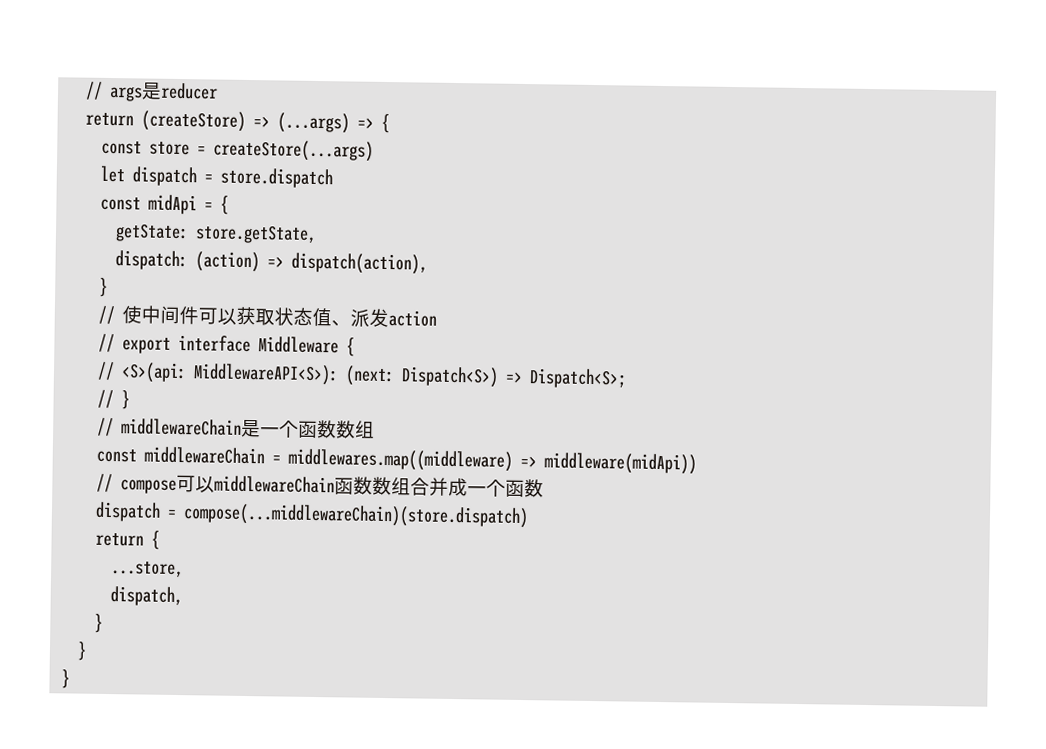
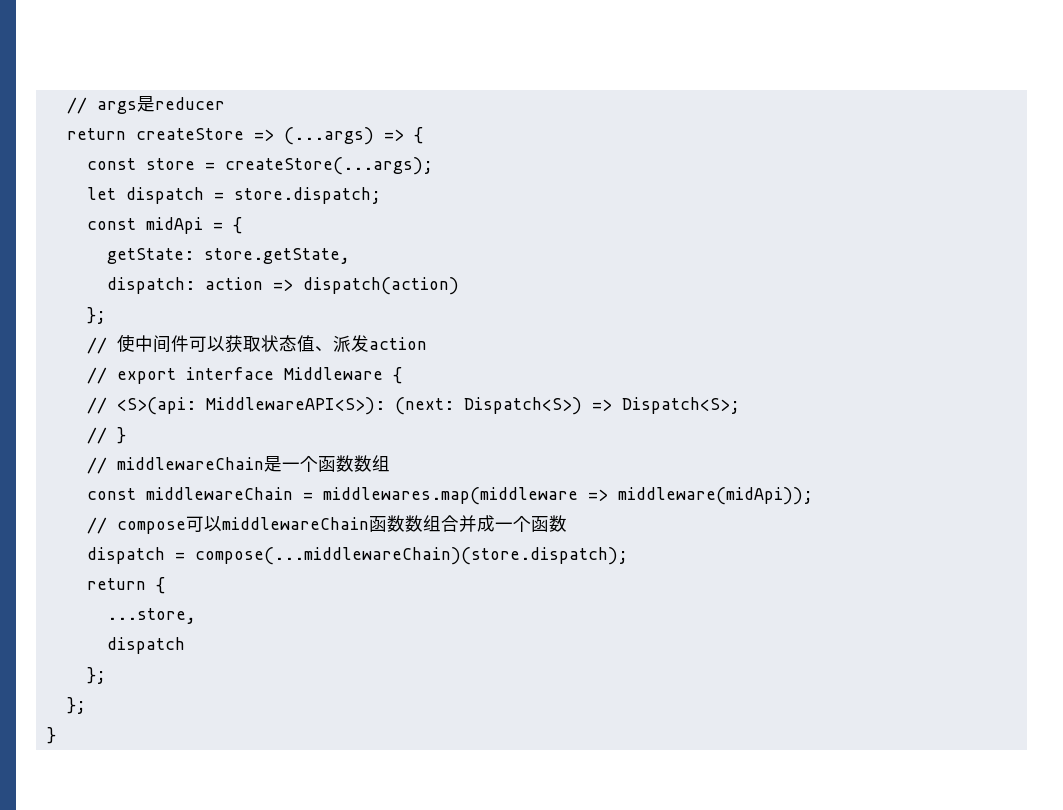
- return (createStore) => (...args) => {
+ return createStore => (...args) => {
- const store = createStore(...args)
+ const store = createStore(...args);
- let dispatch = store.dispatch
+ let dispatch = store.dispatch;
- dispatch: (action) => dispatch(action),
- }
+ dispatch: action => dispatch(action)
+ };
- const middlewareChain = middlewares.map((middleware) => middleware(midApi))
+ const middlewareChain = middlewares.map(middleware => middleware(midApi));
- dispatch = compose(...middlewareChain)(store.dispatch)
+ dispatch = compose(...middlewareChain)(store.dispatch);
  ...store,
- dispatch,
- }
- }
+ dispatch
+ };
+ };

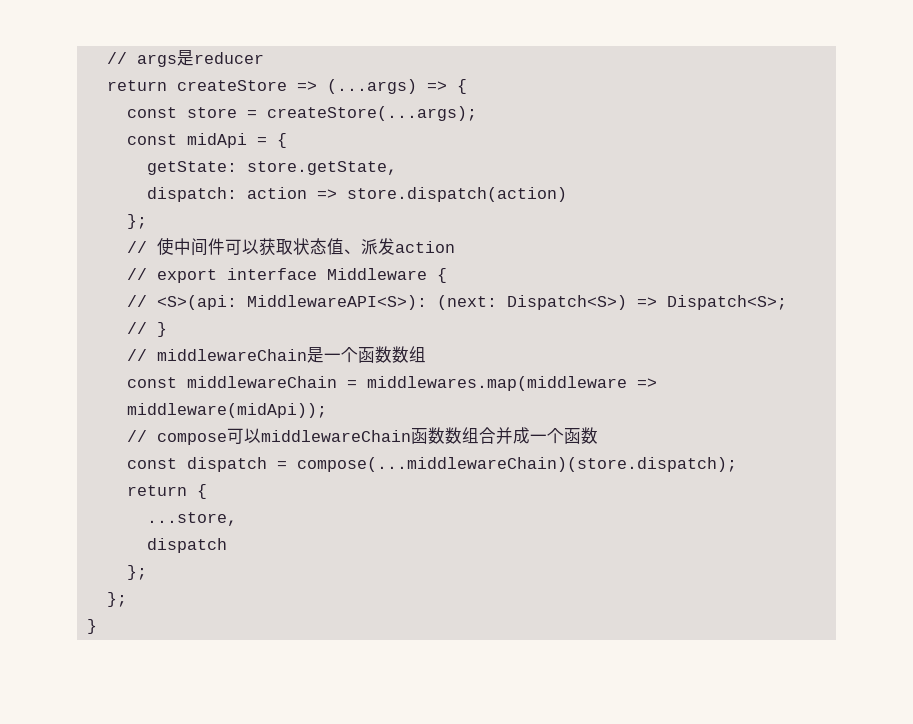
- let dispatch = store.dispatch;
- dispatch: action => dispatch(action)
+ dispatch: action => store.dispatch(action)
- dispatch = compose(...middlewareChain)(store.dispatch);
+ const dispatch = compose(...middlewareChain)(store.dispatch);

